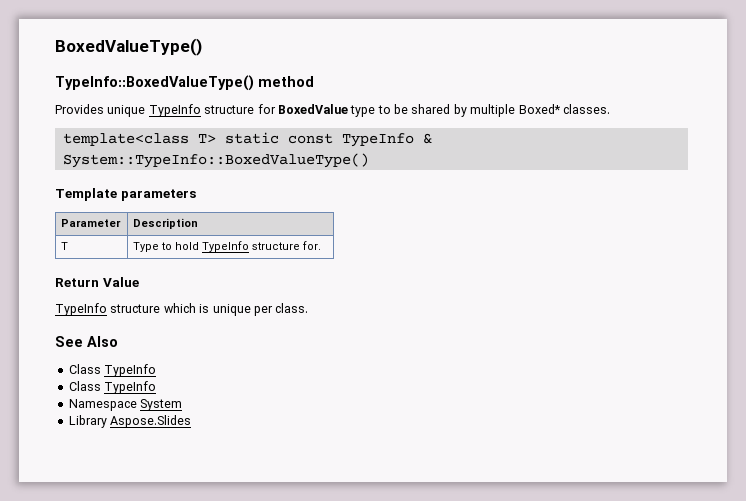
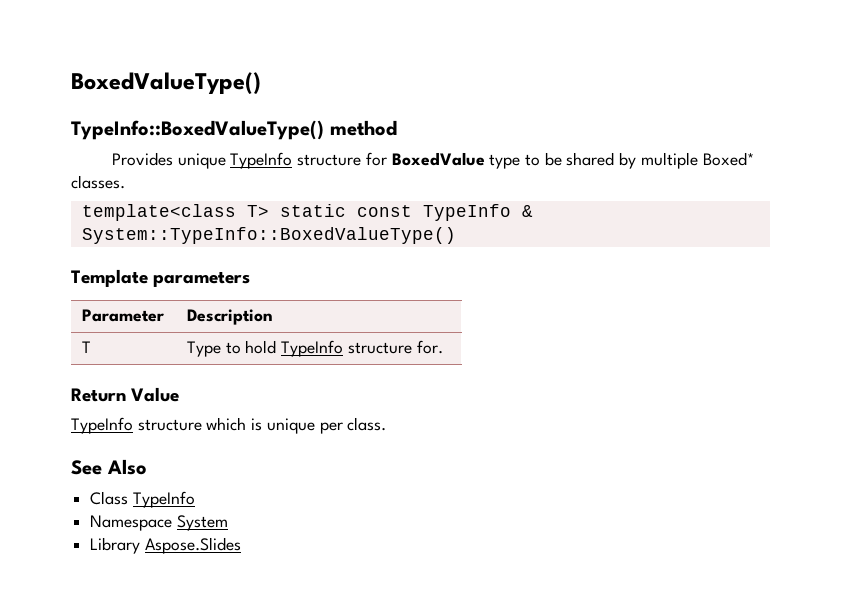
  See Also
- Class TypeInfo

